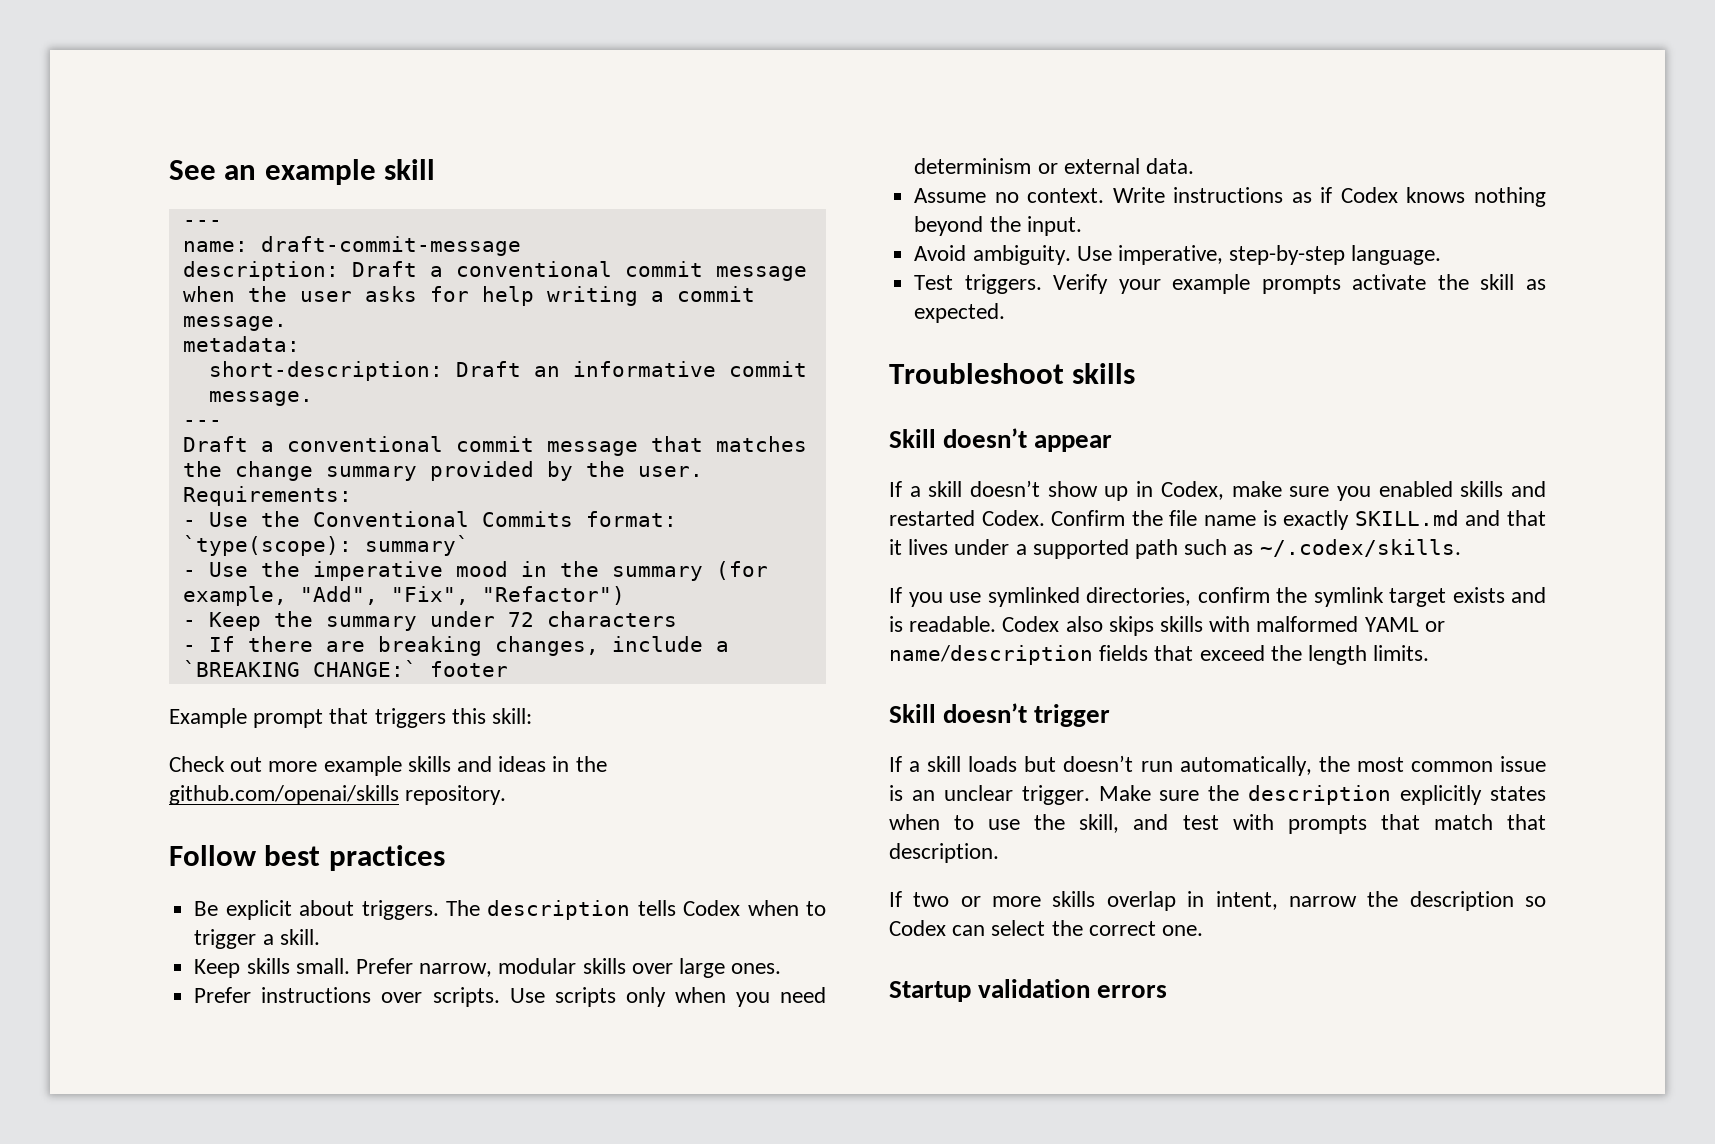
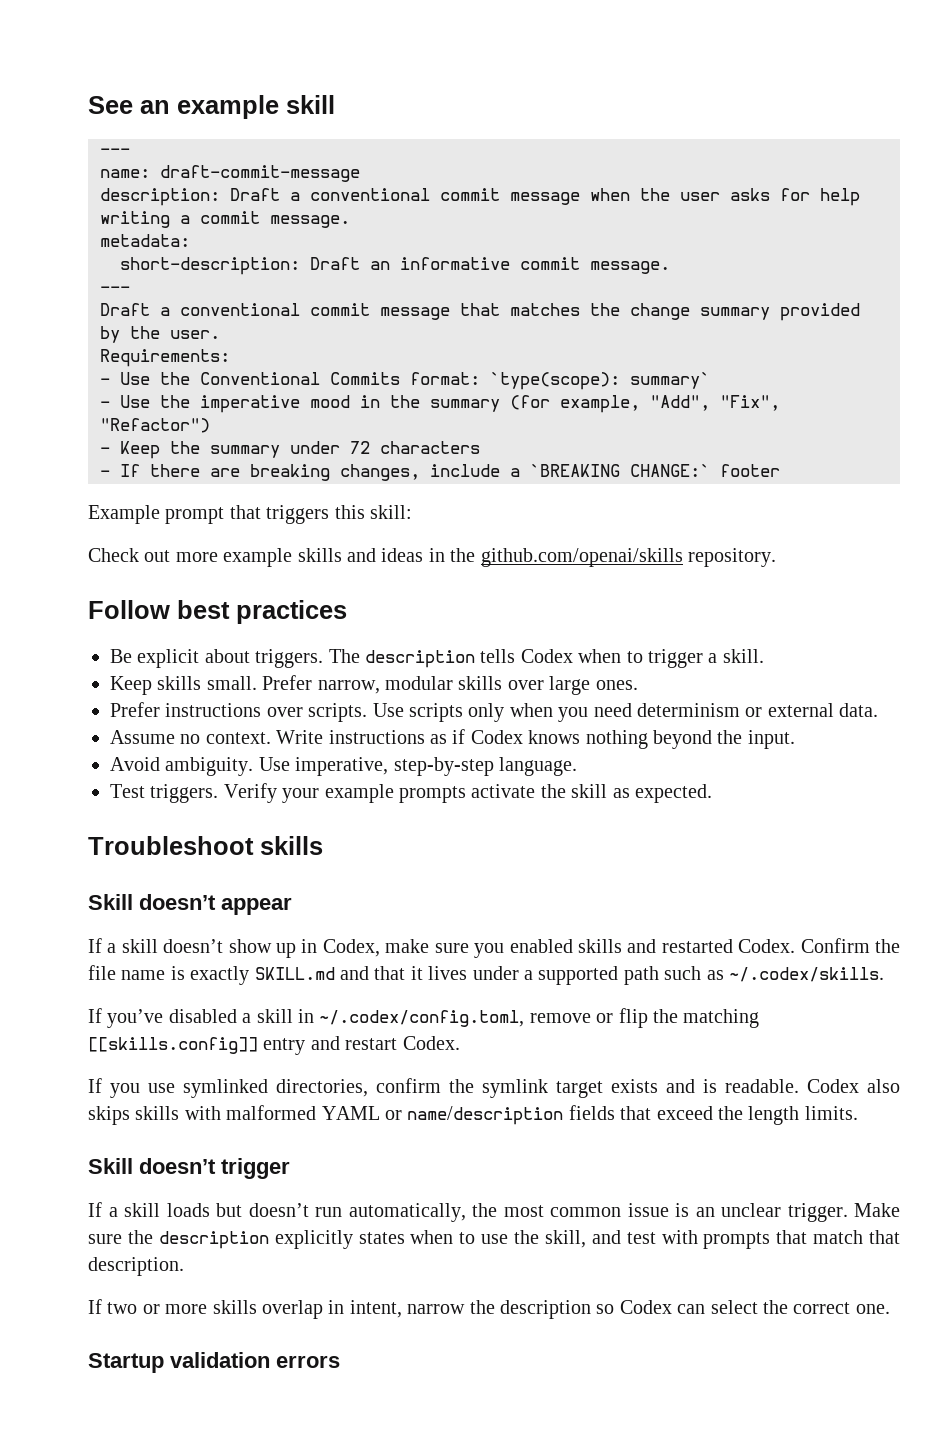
+ If you’ve disabled a skill in ~/.codex/config.toml, remove or flip the matching [[skills.config]] entry and restart Codex.

